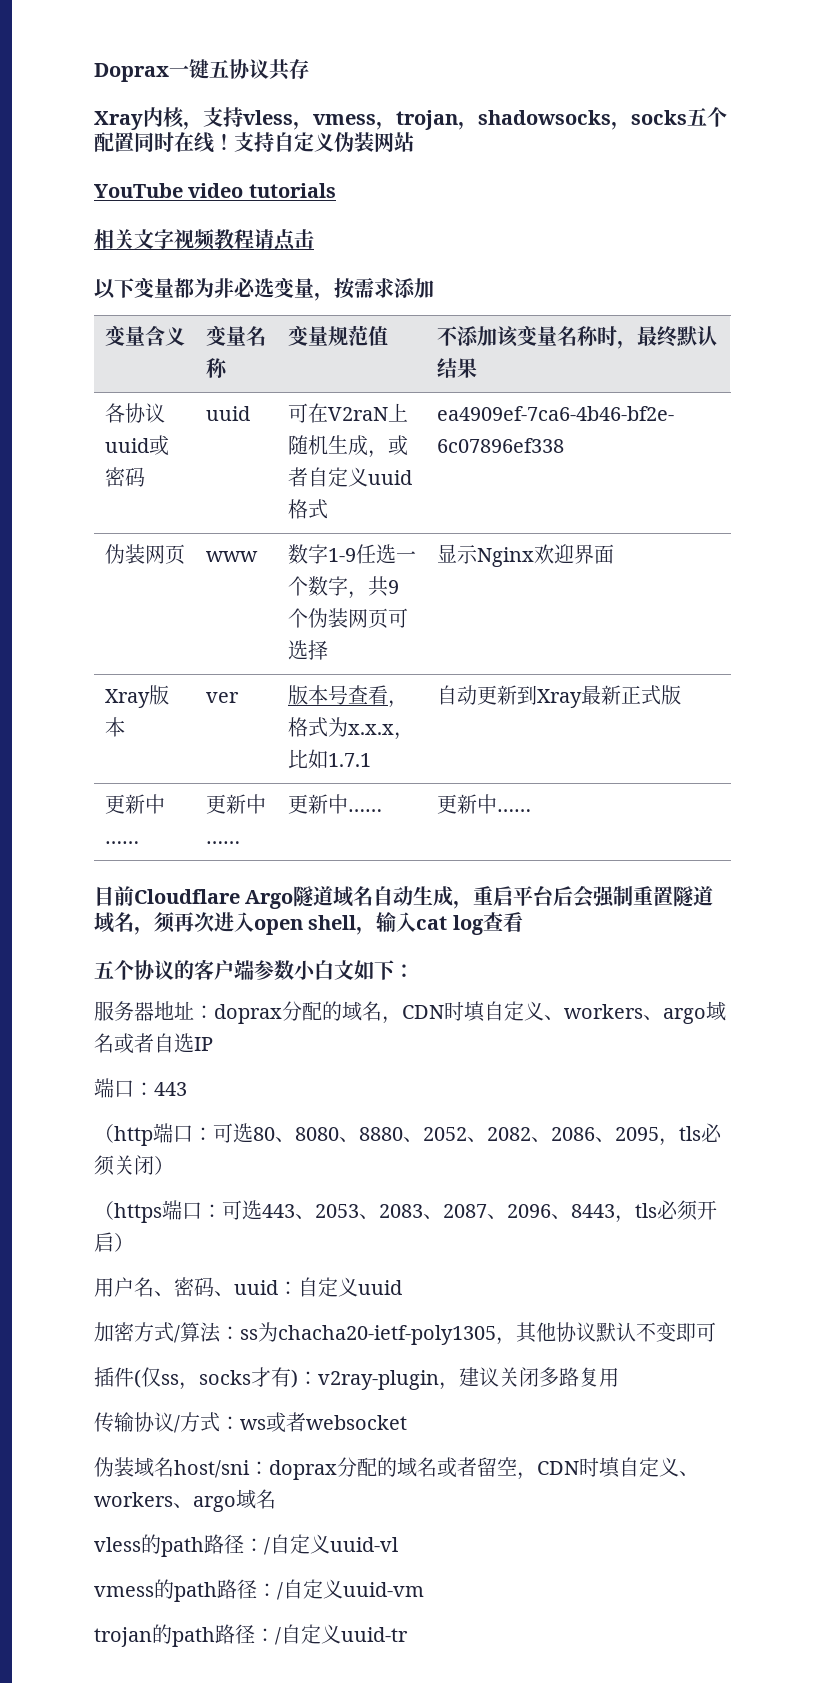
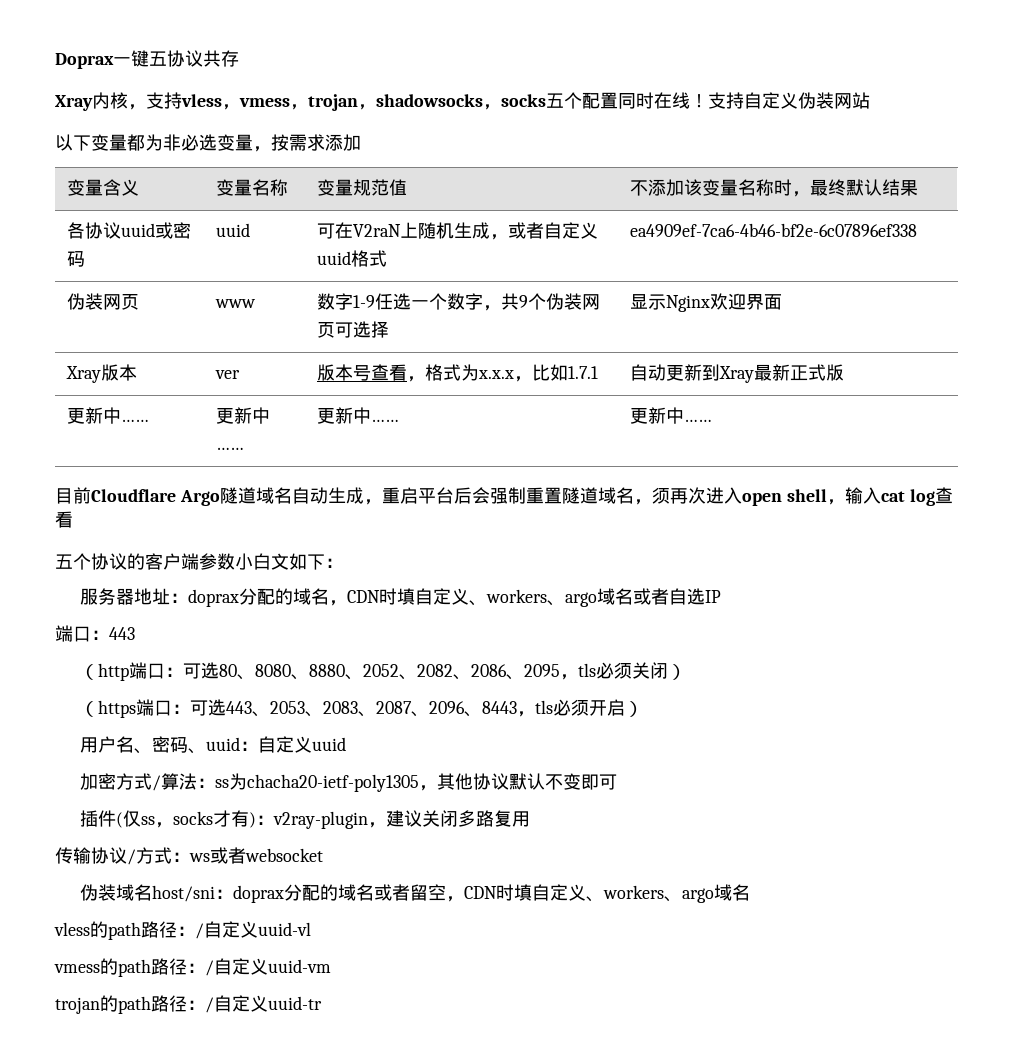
- YouTube video tutorials
- 相关文字视频教程请点击

